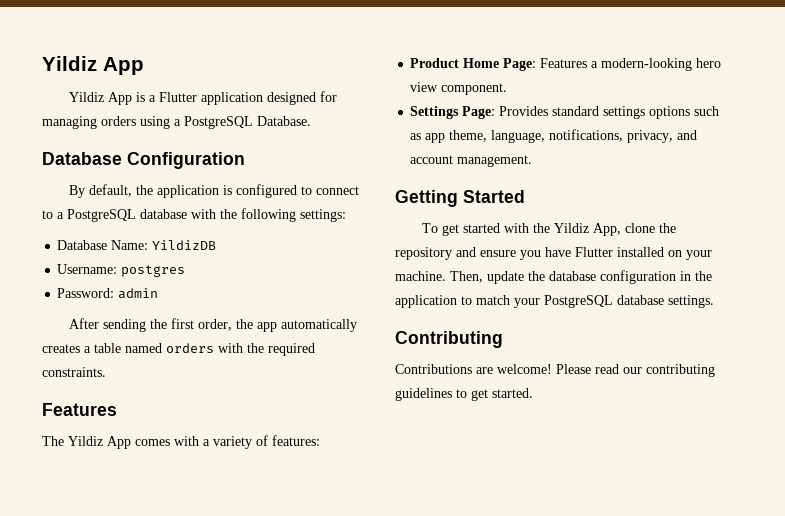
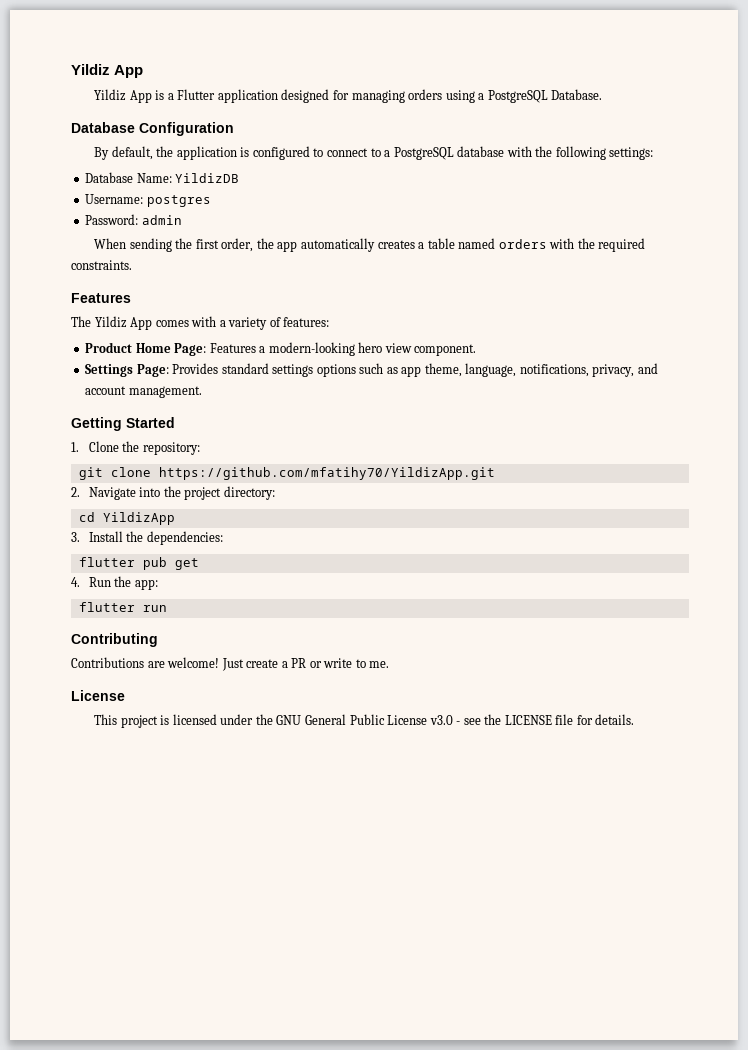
- After sending the first order, the app automatically creates a table named orders with the required constraints.
+ When sending the first order, the app automatically creates a table named orders with the required constraints.
- To get started with the Yildiz App, clone the repository and ensure you have Flutter installed on your machine. Then, update the database configuration in the application to match your PostgreSQL database settings.
+ 1. Clone the repository:
+ git clone https://github.com/mfatihy70/YildizApp.git
+ 2. Navigate into the project directory:
+ cd YildizApp
+ 3. Install the dependencies:
+ flutter pub get
+ 4. Run the app:
+ flutter run
  Contributing
- Contributions are welcome! Please read our contributing guidelines to get started.
+ Contributions are welcome! Just create a PR or write to me.
+ License
+ This project is licensed under the GNU General Public License v3.0 - see the LICENSE file for details.

